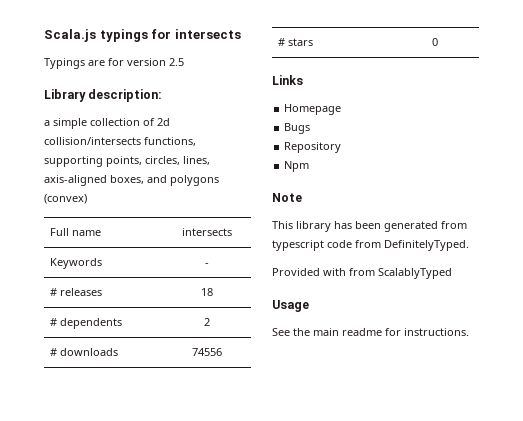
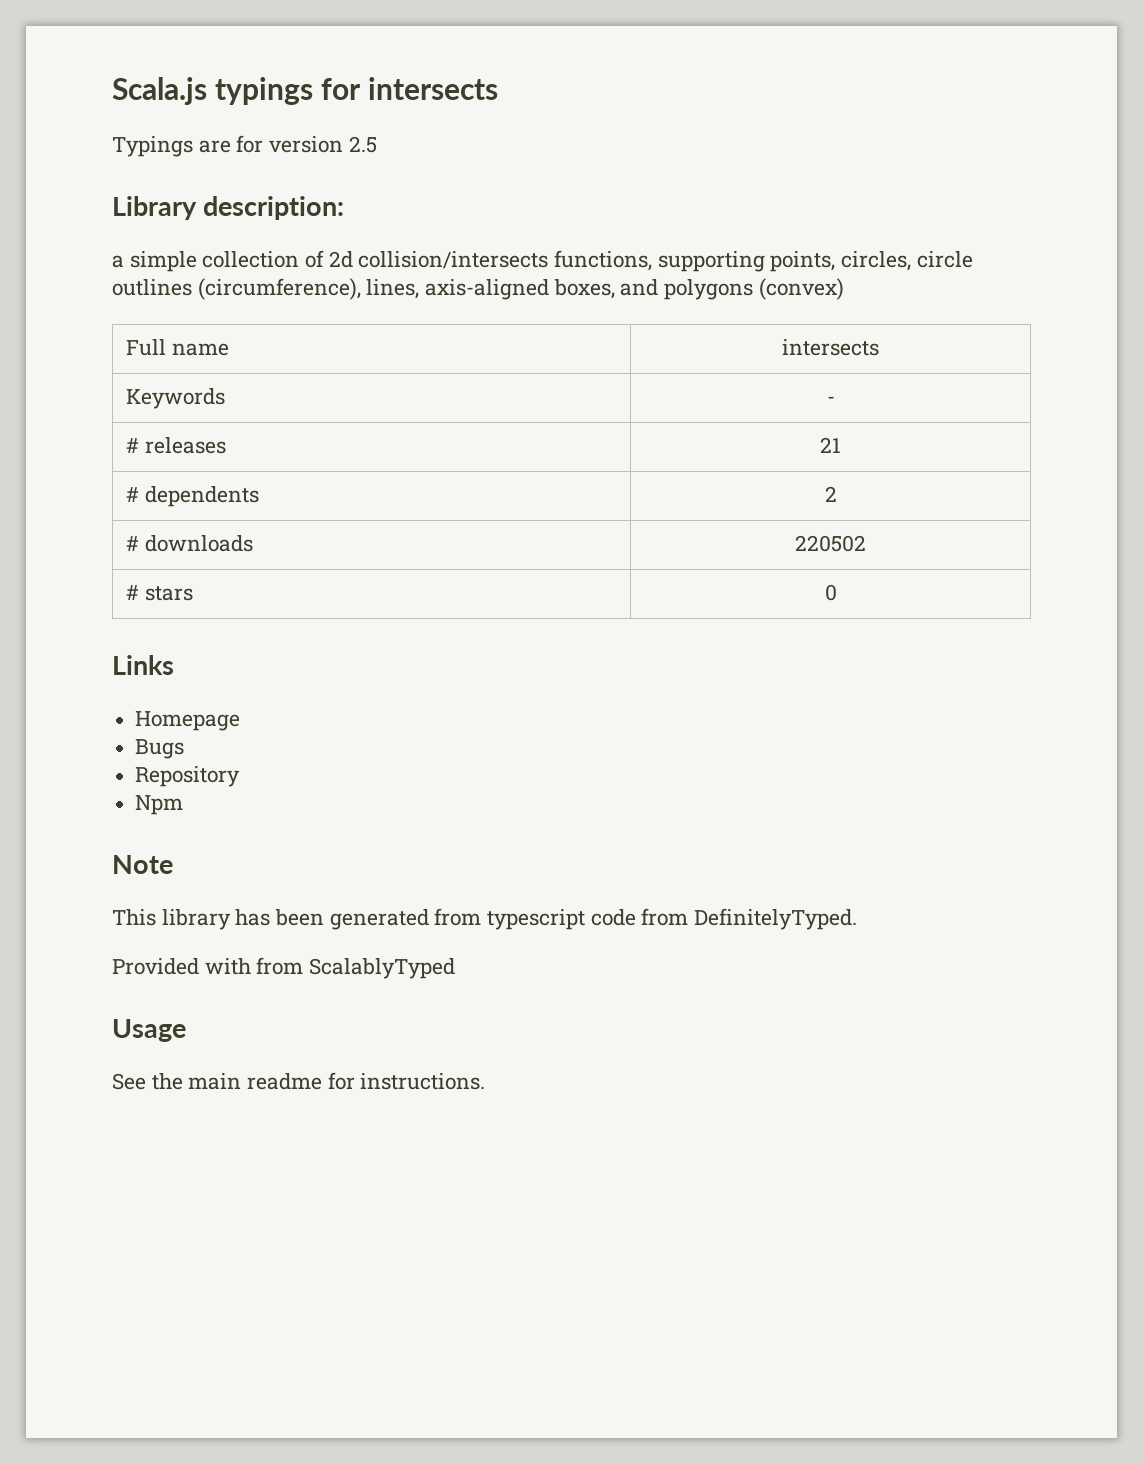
- a simple collection of 2d collision/intersects functions, supporting points, circles, lines, axis-aligned boxes, and polygons (convex)
+ a simple collection of 2d collision/intersects functions, supporting points, circles, circle outlines (circumference), lines, axis-aligned boxes, and polygons (convex)
- # releases | 18
+ # releases | 21
- # downloads | 74556
+ # downloads | 220502

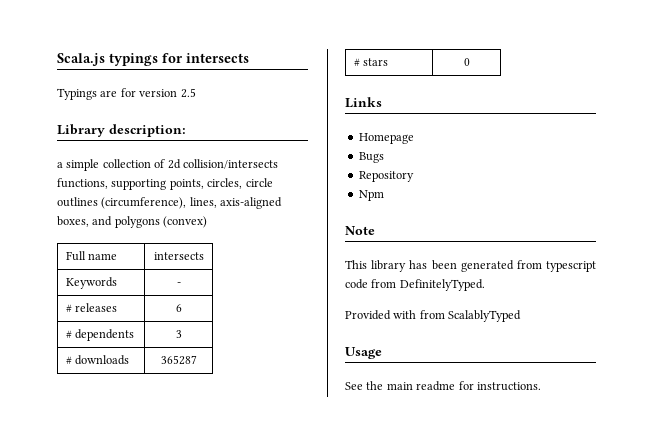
- # releases | 21
+ # releases | 6
- # dependents | 2
+ # dependents | 3
- # downloads | 220502
+ # downloads | 365287

